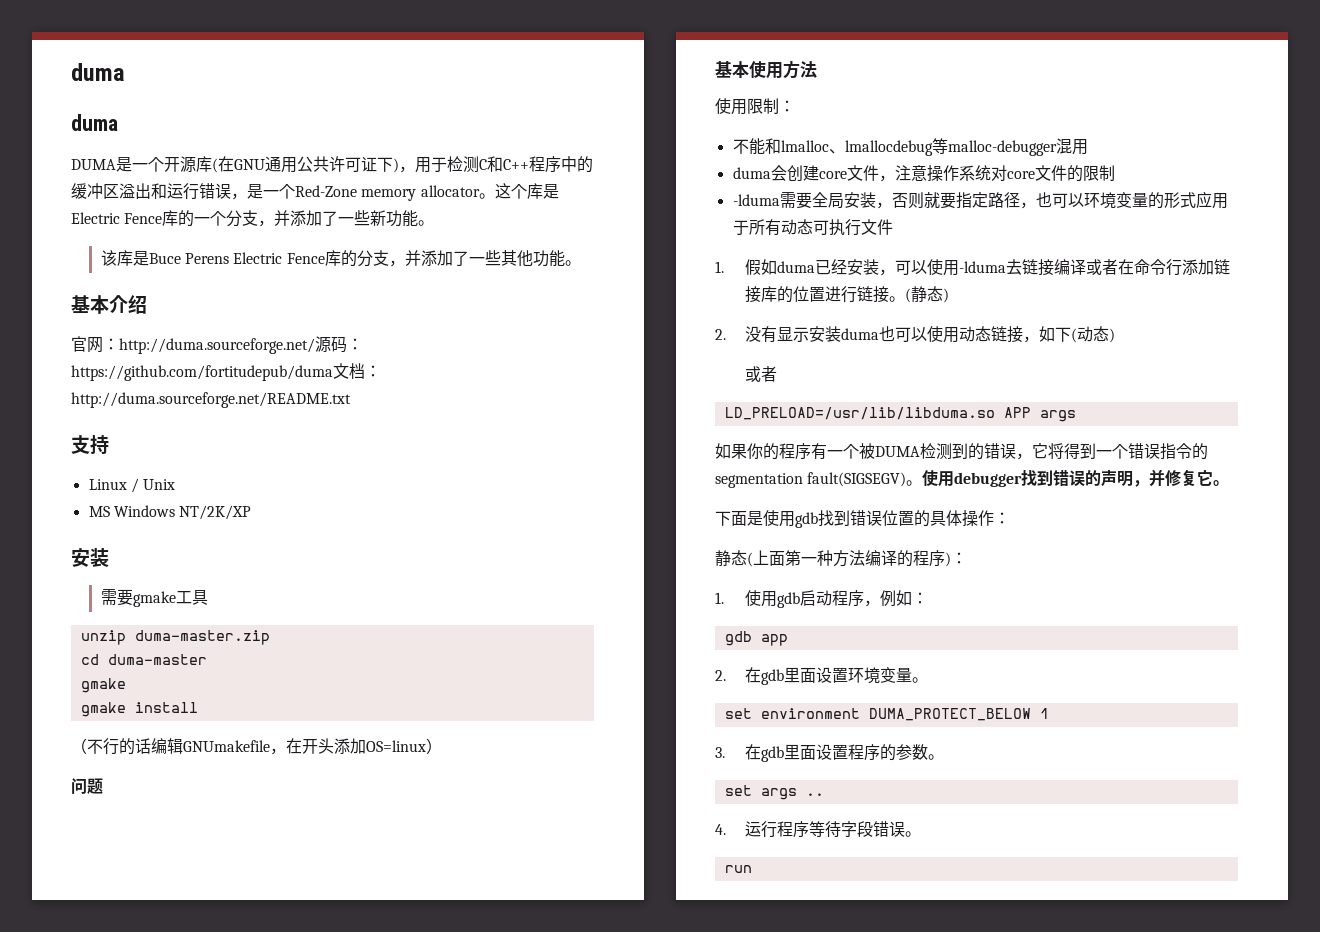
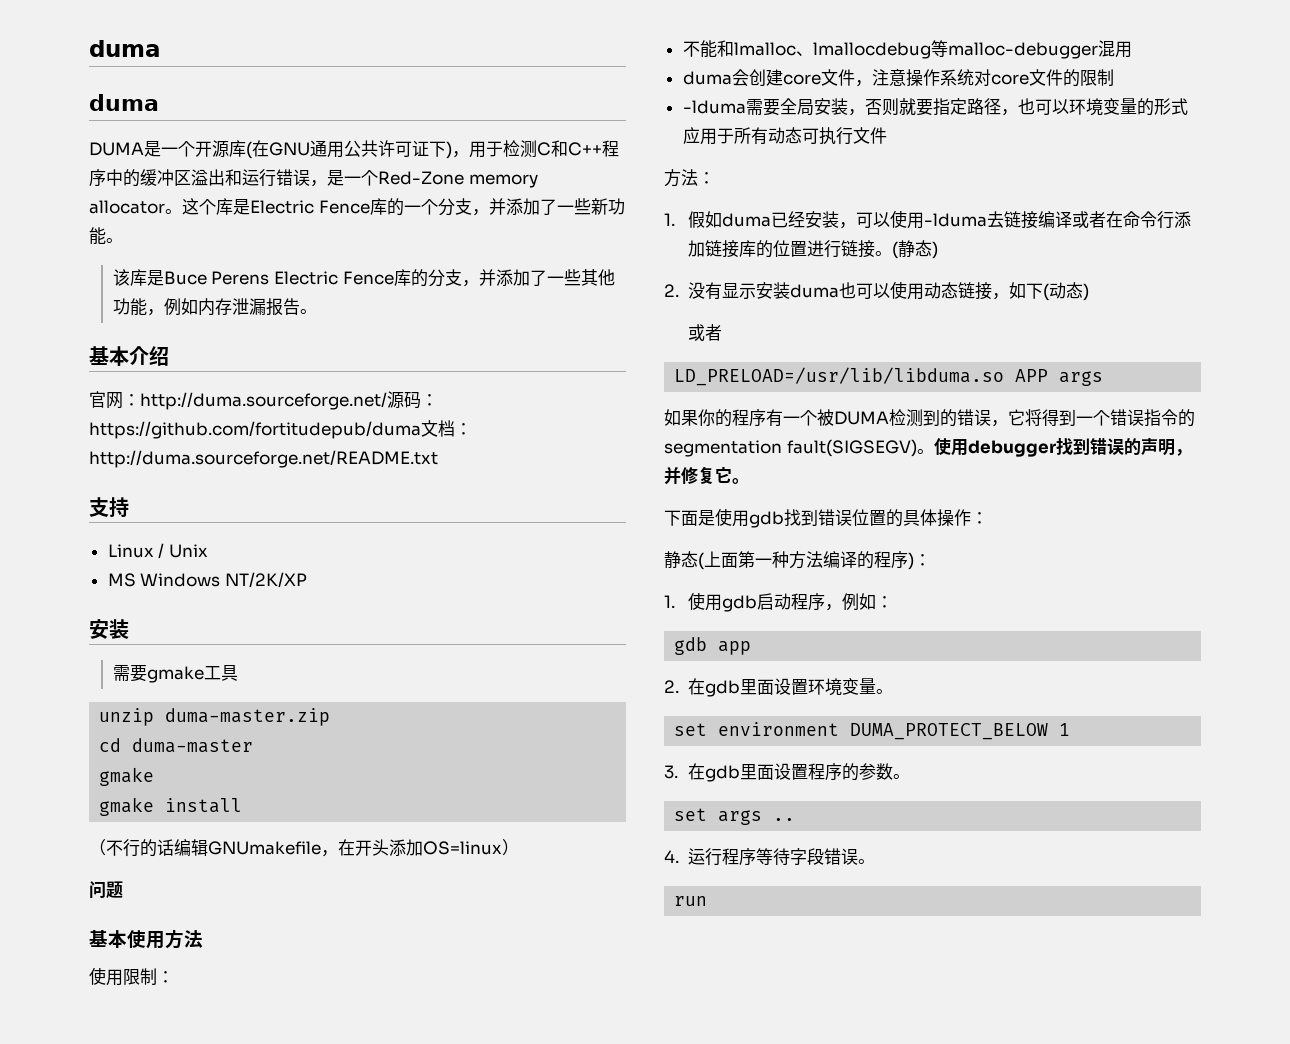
- 该库是Buce Perens Electric Fence库的分支，并添加了一些其他功能。
+ 该库是Buce Perens Electric Fence库的分支，并添加了一些其他功能，例如内存泄漏报告。
+ 方法：

